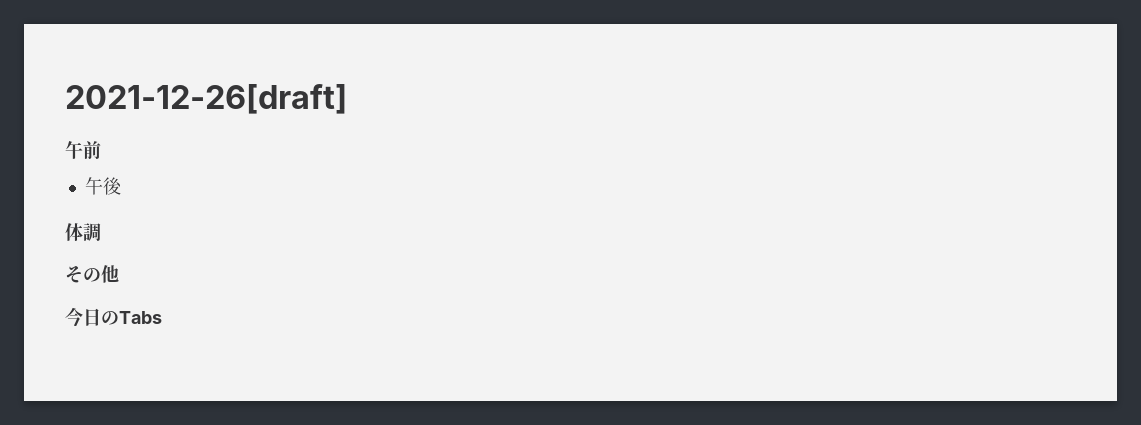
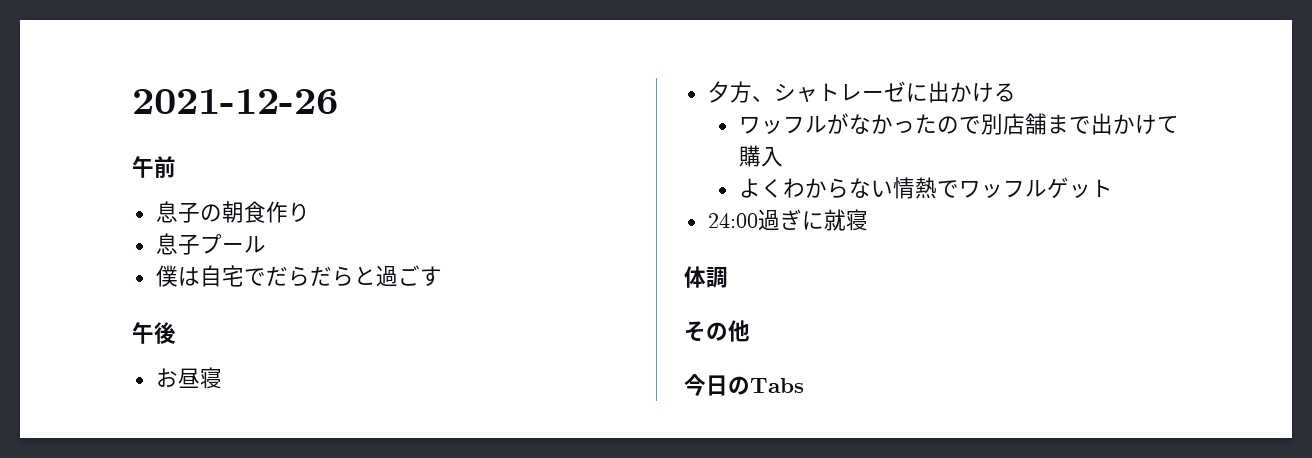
- 2021-12-26[draft]
+ 2021-12-26
+ 息子の朝食作り
+ 息子プール
+ 僕は自宅でだらだらと過ごす
  午後
+ お昼寝
+ 夕方、シャトレーゼに出かける
+ ワッフルがなかったので別店舗まで出かけて購入
+ よくわからない情熱でワッフルゲット
+ 24:00過ぎに就寝

